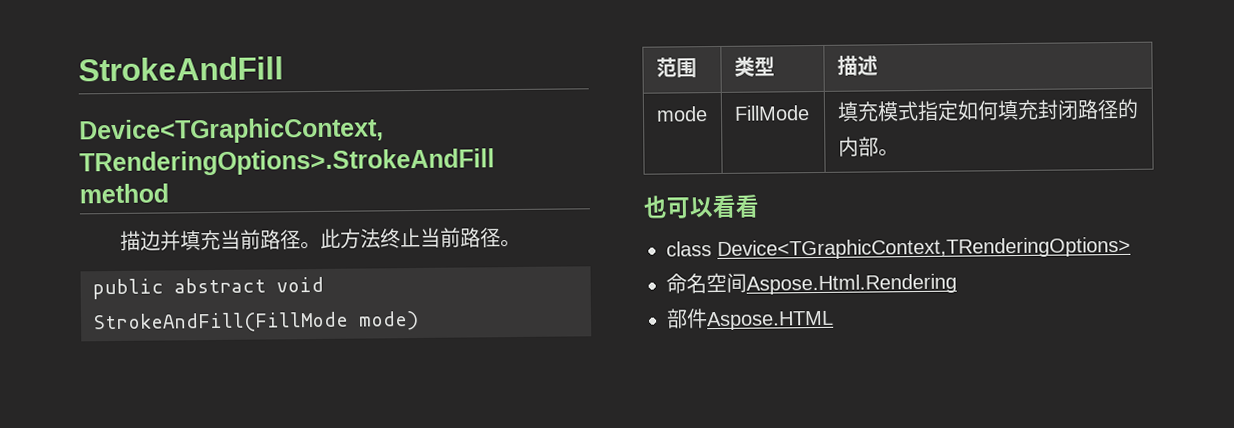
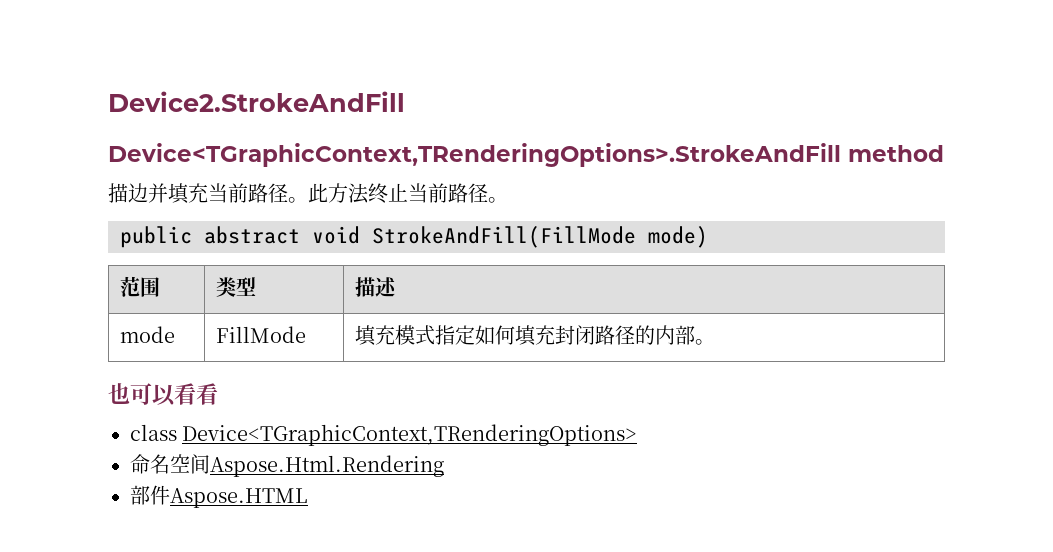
- StrokeAndFill
+ Device2.StrokeAndFill

